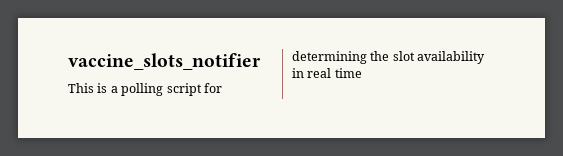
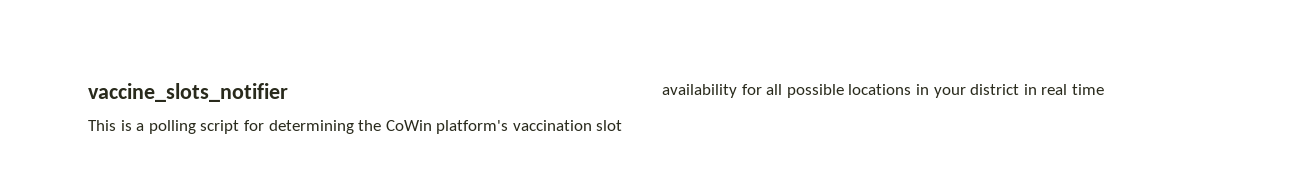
- This is a polling script for determining the slot availability in real time
+ This is a polling script for determining the CoWin platform's vaccination slot availability for all possible locations in your district in real time

